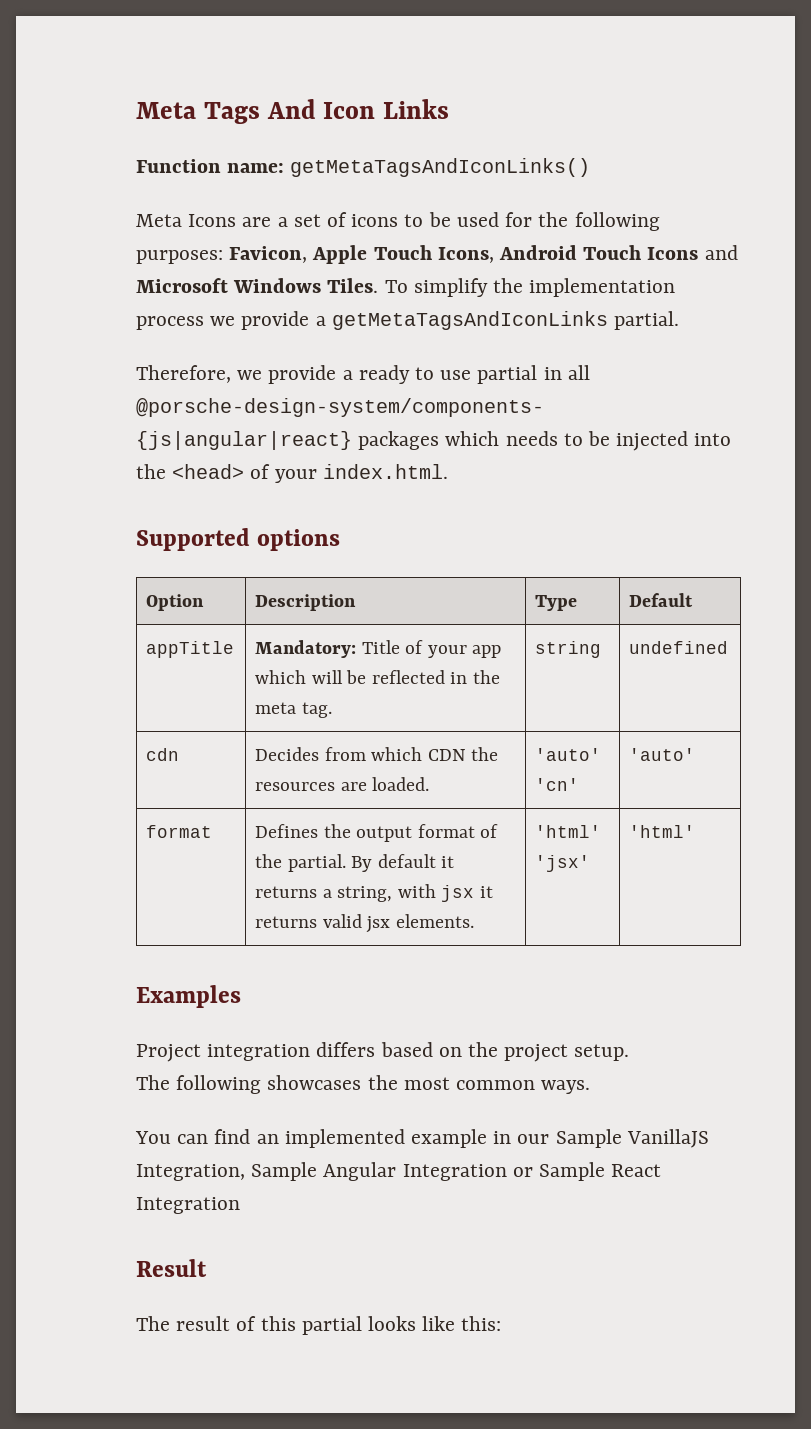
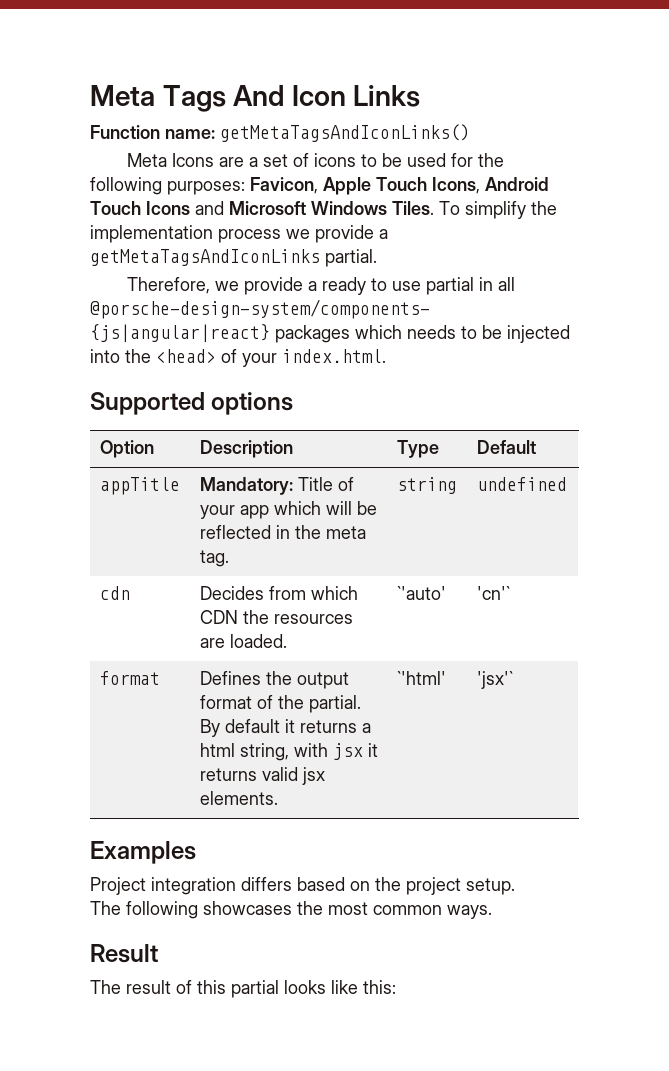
- cdn | Decides from which CDN the resources are loaded. | 'auto' 'cn' | 'auto'
+ cdn | Decides from which CDN the resources are loaded. | `'auto' | 'cn'`
- format | Defines the output format of the partial. By default it returns a string, with jsx it returns valid jsx elements. | 'html' 'jsx' | 'html'
+ format | Defines the output format of the partial. By default it returns a html string, with jsx it returns valid jsx elements. | `'html' | 'jsx'`
- You can find an implemented example in our Sample VanillaJS Integration, Sample Angular Integration or Sample React Integration

